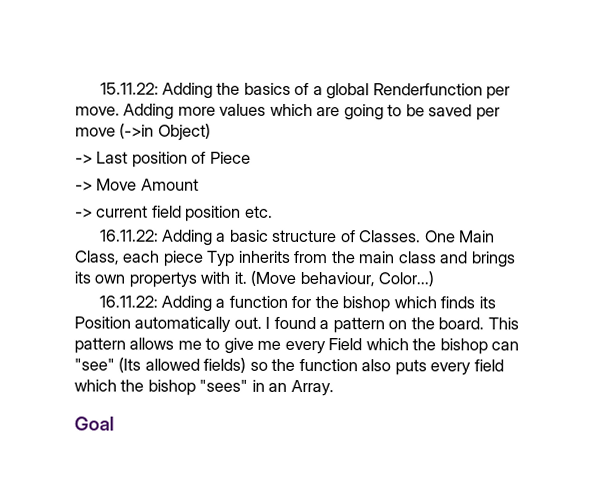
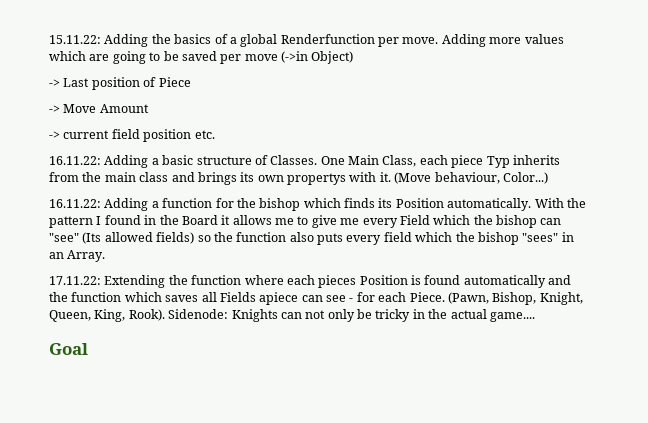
- 16.11.22: Adding a function for the bishop which finds its Position automatically out. I found a pattern on the board. This pattern allows me to give me every Field which the bishop can "see" (Its allowed fields) so the function also puts every field which the bishop "sees" in an Array.
+ 16.11.22: Adding a function for the bishop which finds its Position automatically. With the pattern I found in the Board it allows me to give me every Field which the bishop can "see" (Its allowed fields) so the function also puts every field which the bishop "sees" in an Array.
+ 17.11.22: Extending the function where each pieces Position is found automatically and the function which saves all Fields apiece can see - for each Piece. (Pawn, Bishop, Knight, Queen, King, Rook). Sidenode: Knights can not only be tricky in the actual game....

